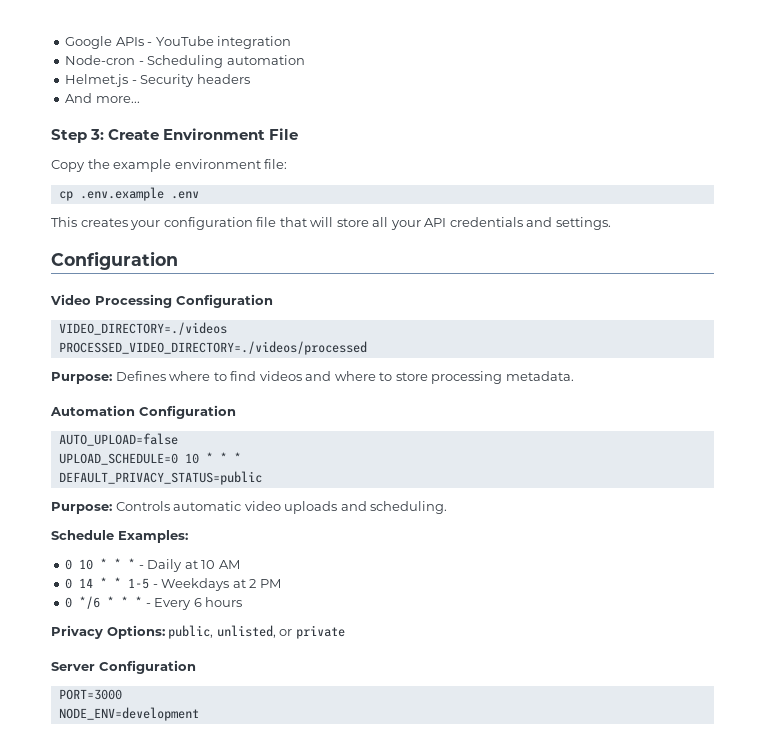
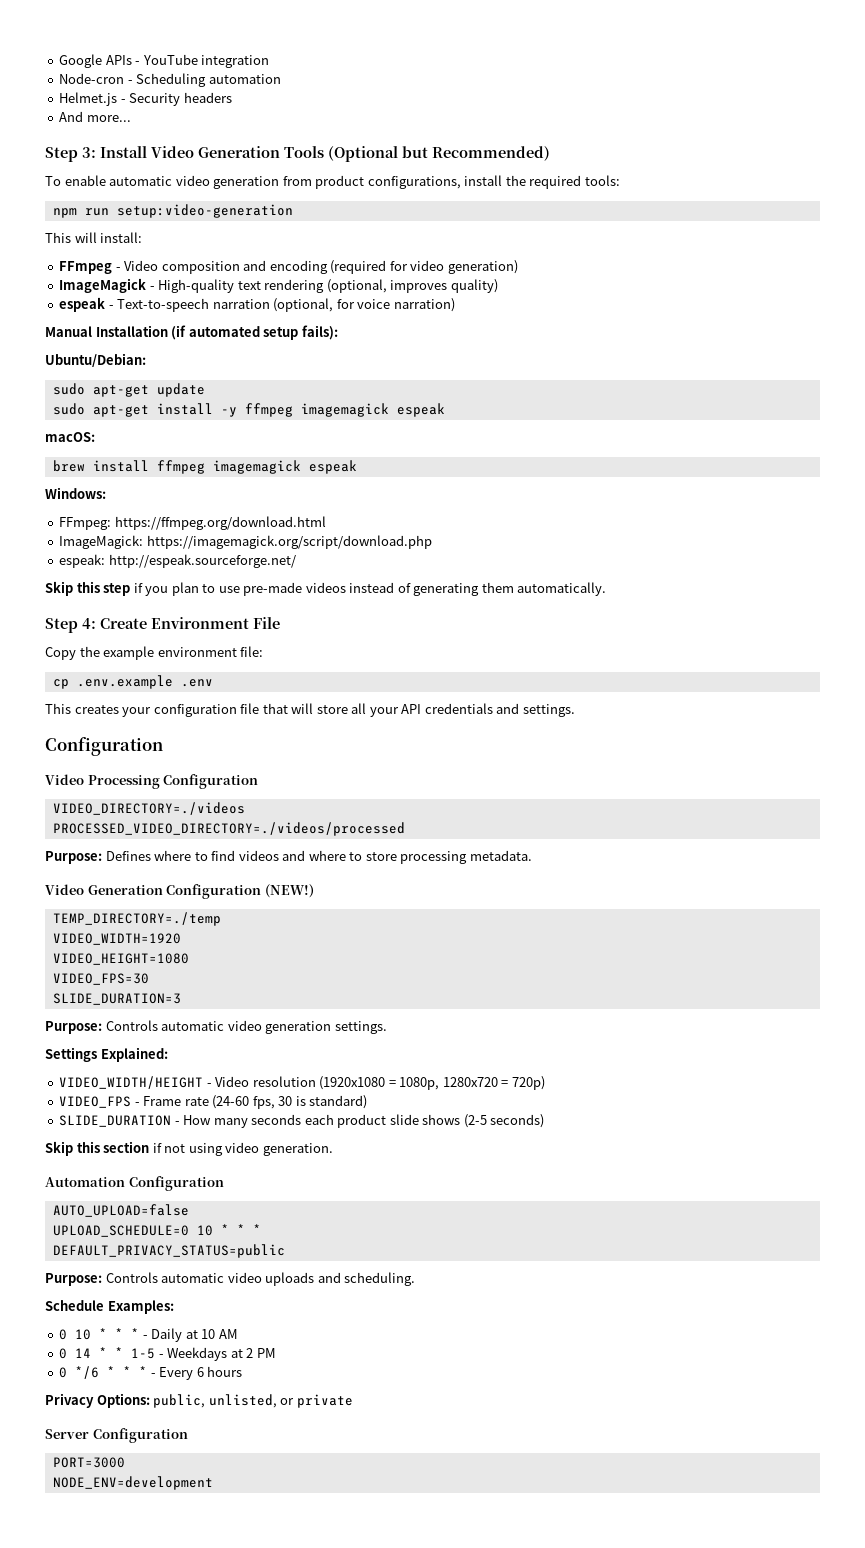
- Step 3: Create Environment File
+ Step 3: Install Video Generation Tools (Optional but Recommended)
+ To enable automatic video generation from product configurations, install the required tools:
+ npm run setup:video-generation
+ This will install:
+ FFmpeg - Video composition and encoding (required for video generation)
+ ImageMagick - High-quality text rendering (optional, improves quality)
+ espeak - Text-to-speech narration (optional, for voice narration)
+ Manual Installation (if automated setup fails):
+ Ubuntu/Debian:
+ sudo apt-get update
+ sudo apt-get install -y ffmpeg imagemagick espeak
+ macOS:
+ brew install ffmpeg imagemagick espeak
+ Windows:
+ FFmpeg: https://ffmpeg.org/download.html
+ ImageMagick: https://imagemagick.org/script/download.php
+ espeak: http://espeak.sourceforge.net/
+ Skip this step if you plan to use pre-made videos instead of generating them automatically.
+ Step 4: Create Environment File
+ Video Generation Configuration (NEW!)
+ TEMP_DIRECTORY=./temp
+ VIDEO_WIDTH=1920
+ VIDEO_HEIGHT=1080
+ VIDEO_FPS=30
+ SLIDE_DURATION=3
+ Purpose: Controls automatic video generation settings.
+ Settings Explained:
+ VIDEO_WIDTH/HEIGHT - Video resolution (1920x1080 = 1080p, 1280x720 = 720p)
+ VIDEO_FPS - Frame rate (24-60 fps, 30 is standard)
+ SLIDE_DURATION - How many seconds each product slide shows (2-5 seconds)
+ Skip this section if not using video generation.

